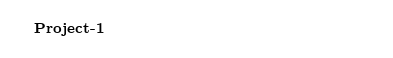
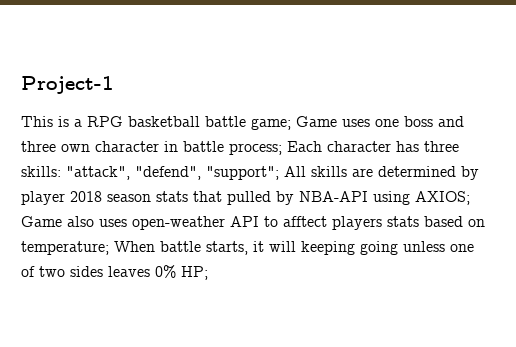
+ This is a RPG basketball battle game; Game uses one boss and three own character in battle process; Each character has three skills: "attack", "defend", "support"; All skills are determined by player 2018 season stats that pulled by NBA-API using AXIOS; Game also uses open-weather API to afftect players stats based on temperature; When battle starts, it will keeping going unless one of two sides leaves 0% HP;

